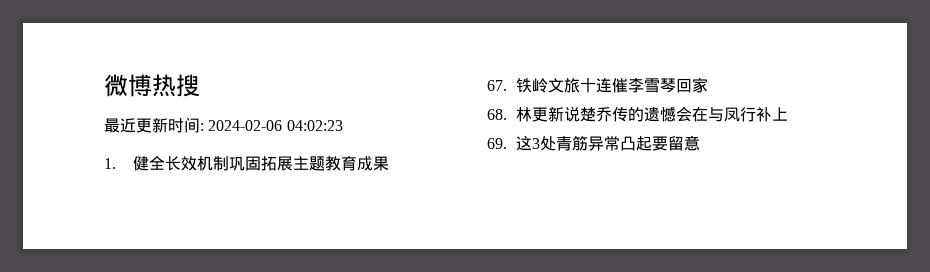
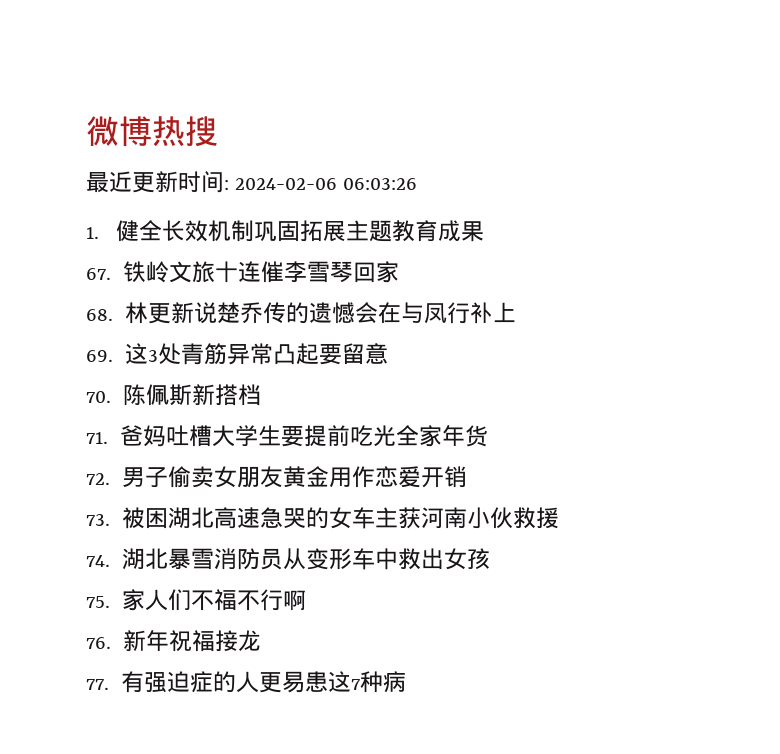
- 最近更新时间: 2024-02-06 04:02:23
+ 最近更新时间: 2024-02-06 06:03:26
+ 70.陈佩斯新搭档
+ 71.爸妈吐槽大学生要提前吃光全家年货
+ 72.男子偷卖女朋友黄金用作恋爱开销
+ 73.被困湖北高速急哭的女车主获河南小伙救援
+ 74.湖北暴雪消防员从变形车中救出女孩
+ 75.家人们不福不行啊
+ 76.新年祝福接龙
+ 77.有强迫症的人更易患这7种病

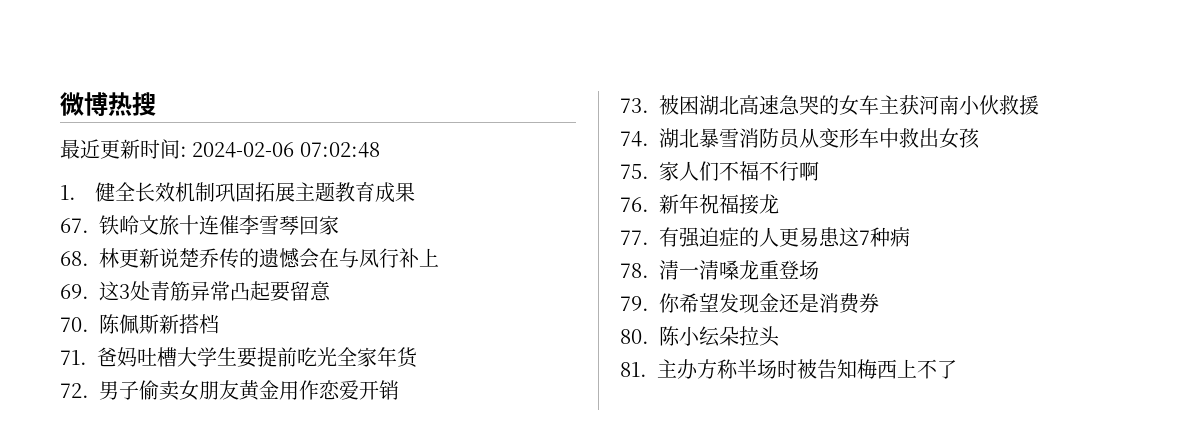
- 最近更新时间: 2024-02-06 06:03:26
+ 最近更新时间: 2024-02-06 07:02:48
+ 78.清一清嗓龙重登场
+ 79.你希望发现金还是消费券
+ 80.陈小纭朵拉头
+ 81.主办方称半场时被告知梅西上不了

